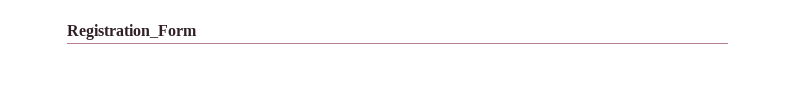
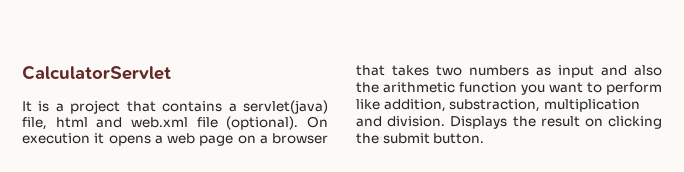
- Registration_Form
+ CalculatorServlet
+ It is a project that contains a servlet(java) file, html and web.xml file (optional). On execution it opens a web page on a browser that takes two numbers as input and also the arithmetic function you want to perform like addition, substraction, multiplication and division. Displays the result on clicking the submit button.

